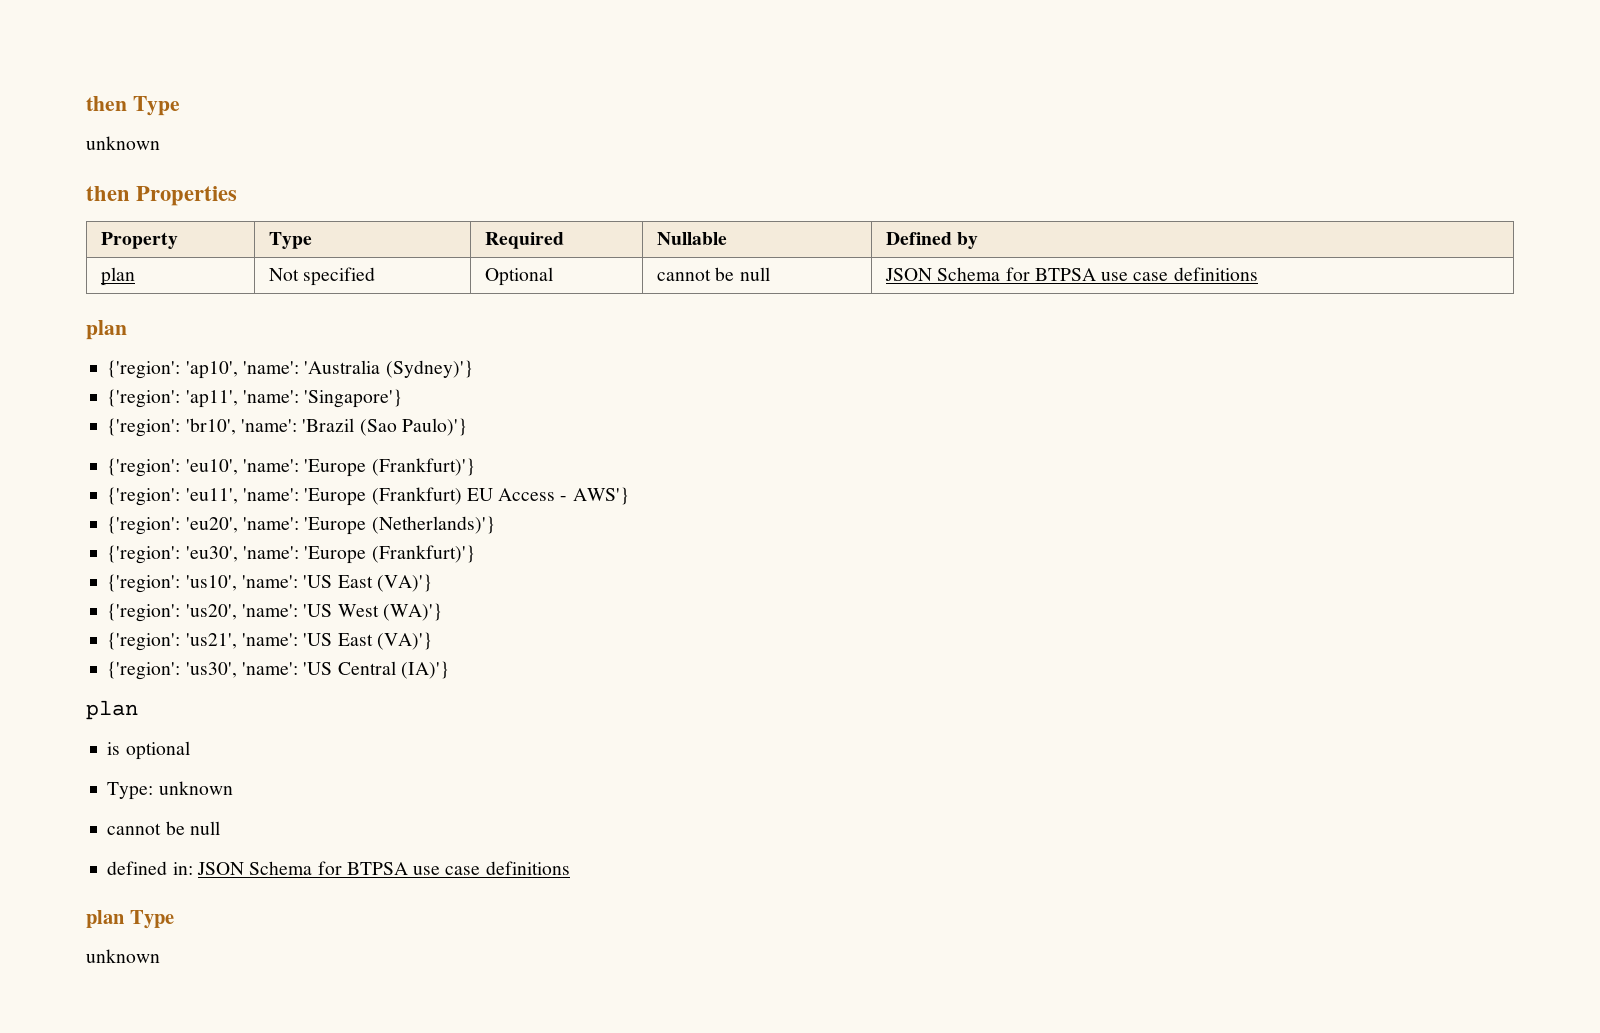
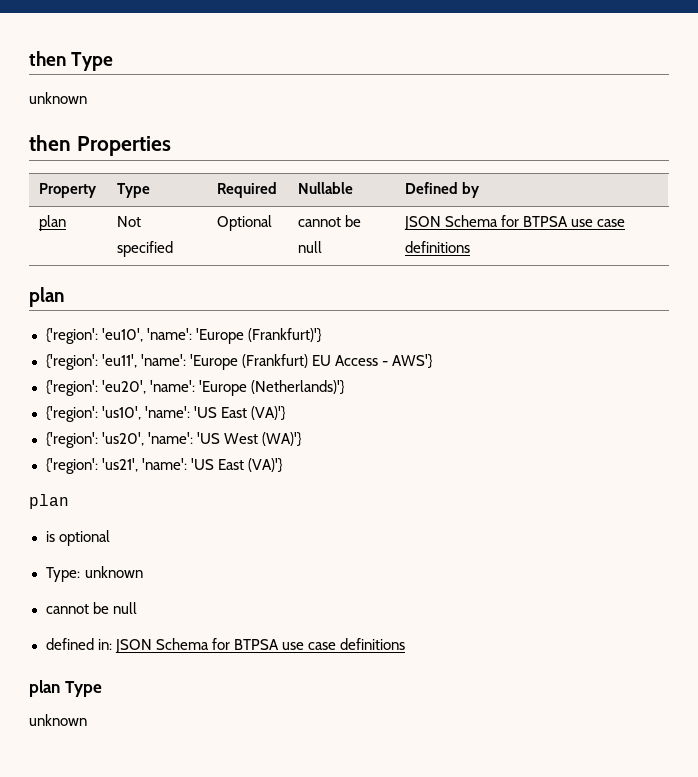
- {'region': 'ap10', 'name': 'Australia (Sydney)'}
- {'region': 'ap11', 'name': 'Singapore'}
- {'region': 'br10', 'name': 'Brazil (Sao Paulo)'}
- {'region': 'eu30', 'name': 'Europe (Frankfurt)'}
- {'region': 'us30', 'name': 'US Central (IA)'}

